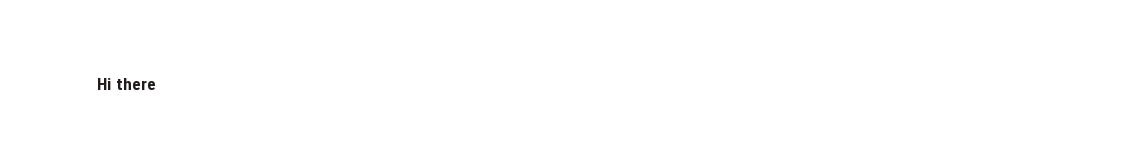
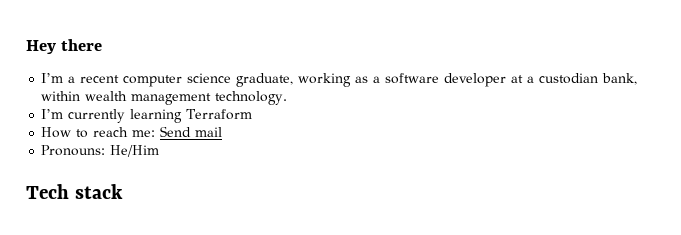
- Hi there
+ Hey there
+ I’m a recent computer science graduate, working as a software developer at a custodian bank, within wealth management technology.
+ I’m currently learning Terraform
+ How to reach me: Send mail
+ Pronouns: He/Him
+ Tech stack

